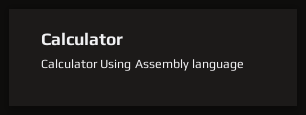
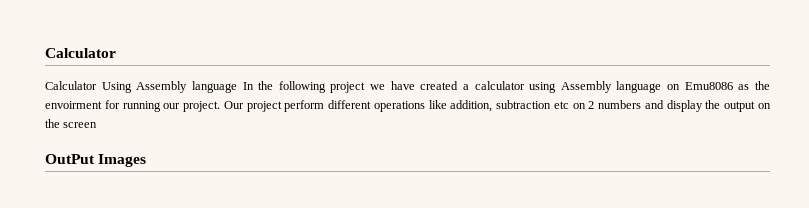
- Calculator Using Assembly language
+ Calculator Using Assembly language In the following project we have created a calculator using Assembly language on Emu8086 as the envoirment for running our project. Our project perform different operations like addition, subtraction etc on 2 numbers and display the output on the screen
+ OutPut Images

